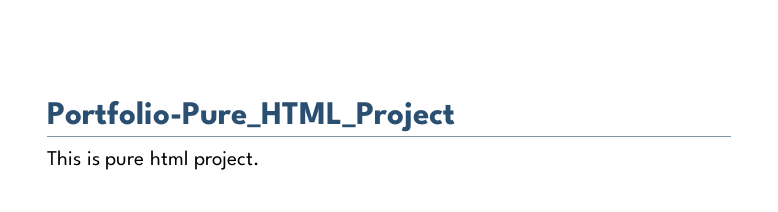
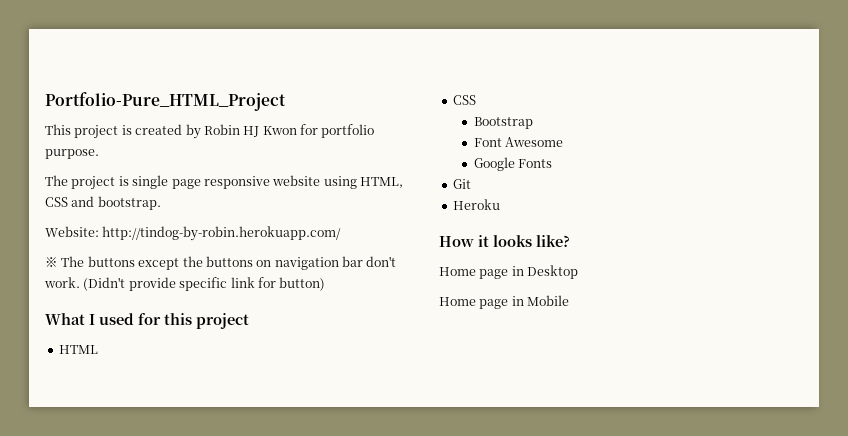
- This is pure html project.
+ This project is created by Robin HJ Kwon for portfolio purpose.
+ The project is single page responsive website using HTML, CSS and bootstrap.
+ Website: http://tindog-by-robin.herokuapp.com/
+ ※ The buttons except the buttons on navigation bar don't work. (Didn't provide specific link for button)
+ What I used for this project
+ HTML
+ CSS
+ Bootstrap
+ Font Awesome
+ Google Fonts
+ Git
+ Heroku
+ How it looks like?
+ Home page in Desktop
+ Home page in Mobile

